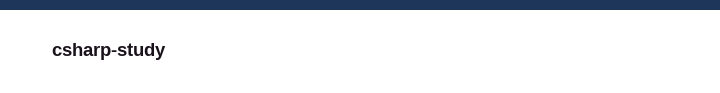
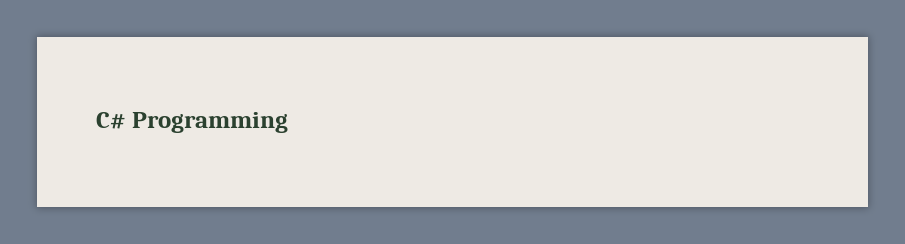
- csharp-study
+ C# Programming

